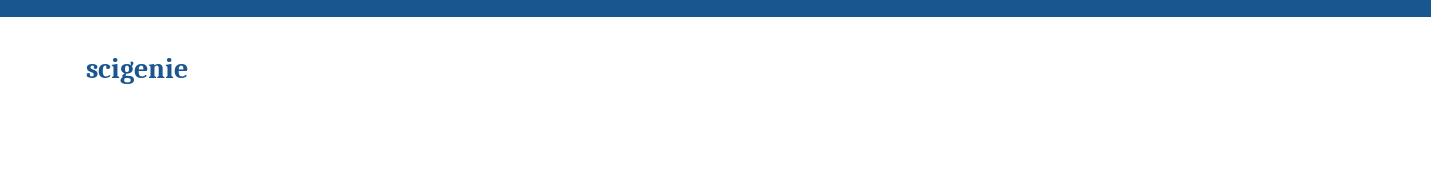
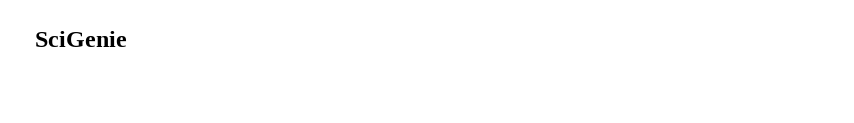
- scigenie
+ SciGenie

